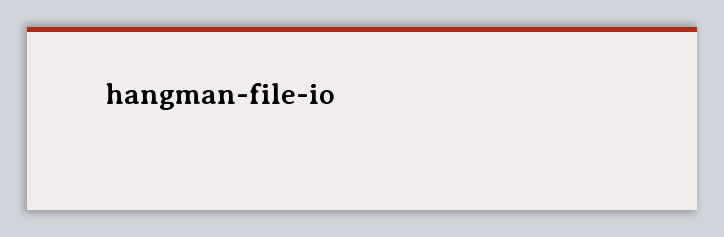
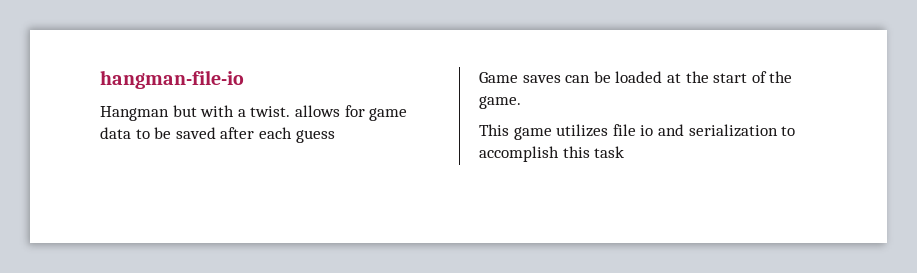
+ Hangman but with a twist. allows for game data to be saved after each guess
+ Game saves can be loaded at the start of the game.
+ This game utilizes file io and serialization to accomplish this task

